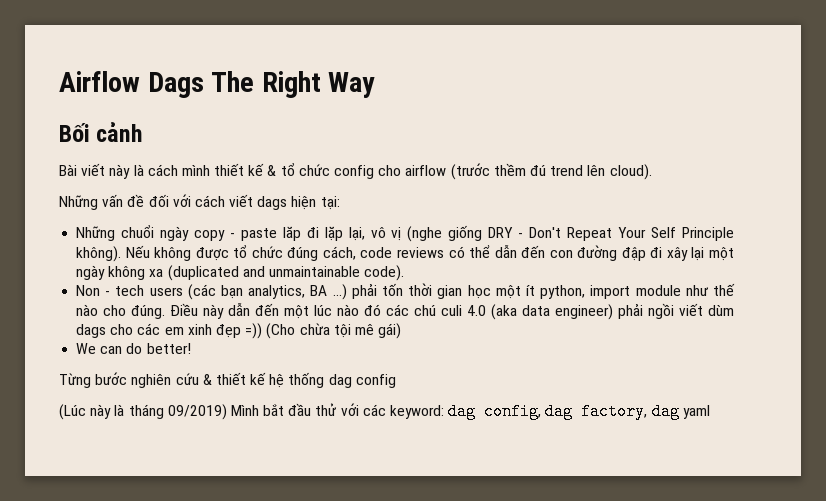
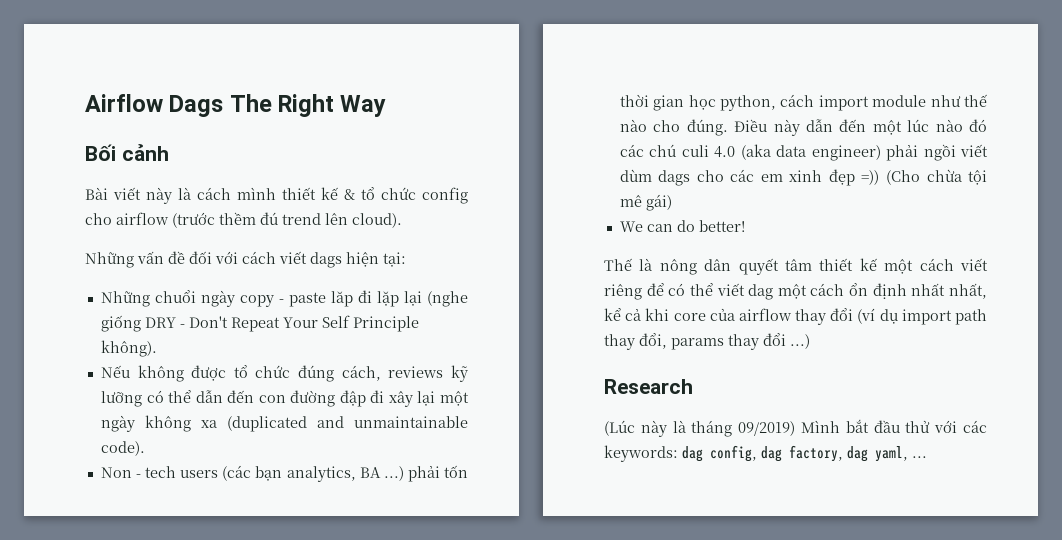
- Những chuổi ngày copy - paste lăp đi lặp lại, vô vị (nghe giống DRY - Don't Repeat Your Self Principle không). Nếu không được tổ chức đúng cách, code reviews có thể dẫn đến con đường đập đi xây lại một ngày không xa (duplicated and unmaintainable code).
+ Những chuổi ngày copy - paste lăp đi lặp lại (nghe giống DRY - Don't Repeat Your Self Principle không).
+ Nếu không được tổ chức đúng cách, reviews kỹ lưỡng có thể dẫn đến con đường đập đi xây lại một ngày không xa (duplicated and unmaintainable code).
- Non - tech users (các bạn analytics, BA ...) phải tốn thời gian học một ít python, import module như thế nào cho đúng.
+ Non - tech users (các bạn analytics, BA ...) phải tốn thời gian học python, cách import module như thế nào cho đúng.
- Từng bước nghiên cứu & thiết kế hệ thống dag config
+ Thế là nông dân quyết tâm thiết kế một cách viết riêng để có thể viết dag một cách ổn định nhất nhất, kể cả khi core của airflow thay đổi (ví dụ import path thay đổi, params thay đổi ...)
+ Research
- (Lúc này là tháng 09/2019) Mình bắt đầu thử với các keyword: dag config, dag factory, dag yaml
+ (Lúc này là tháng 09/2019) Mình bắt đầu thử với các keywords: dag config, dag factory, dag yaml, ...

